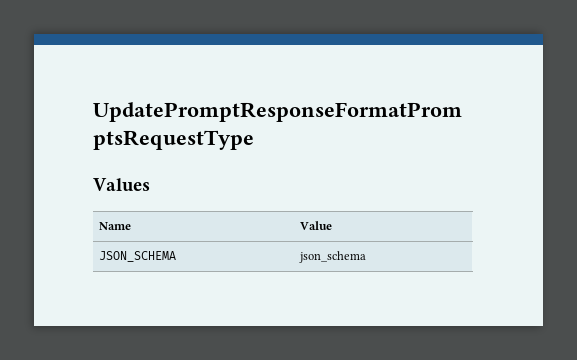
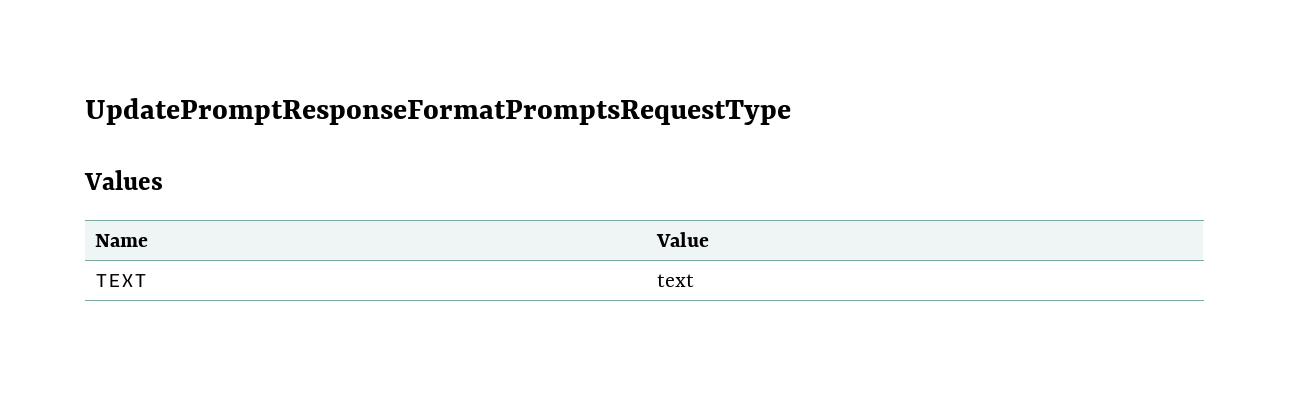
- JSON_SCHEMA | json_schema
+ TEXT | text

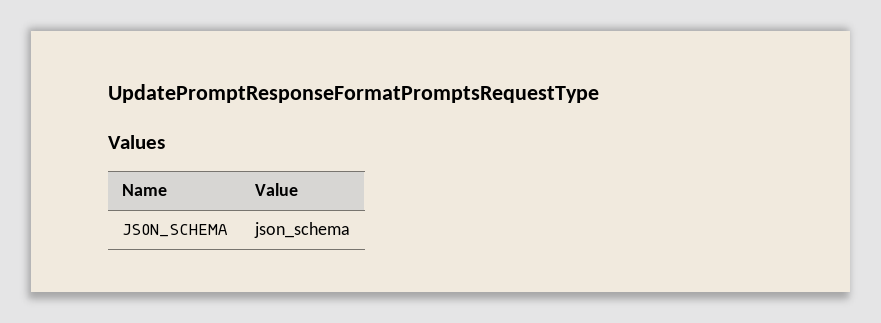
- TEXT | text
+ JSON_SCHEMA | json_schema

